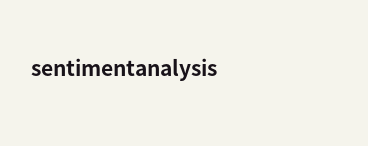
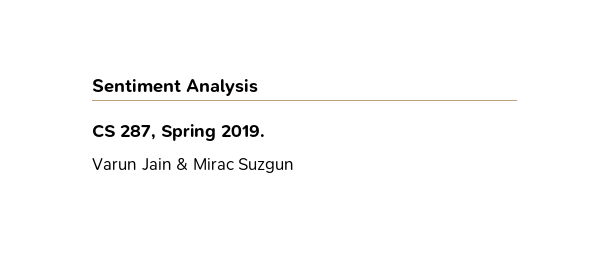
- sentimentanalysis
+ Sentiment Analysis
+ CS 287, Spring 2019.
+ Varun Jain & Mirac Suzgun

